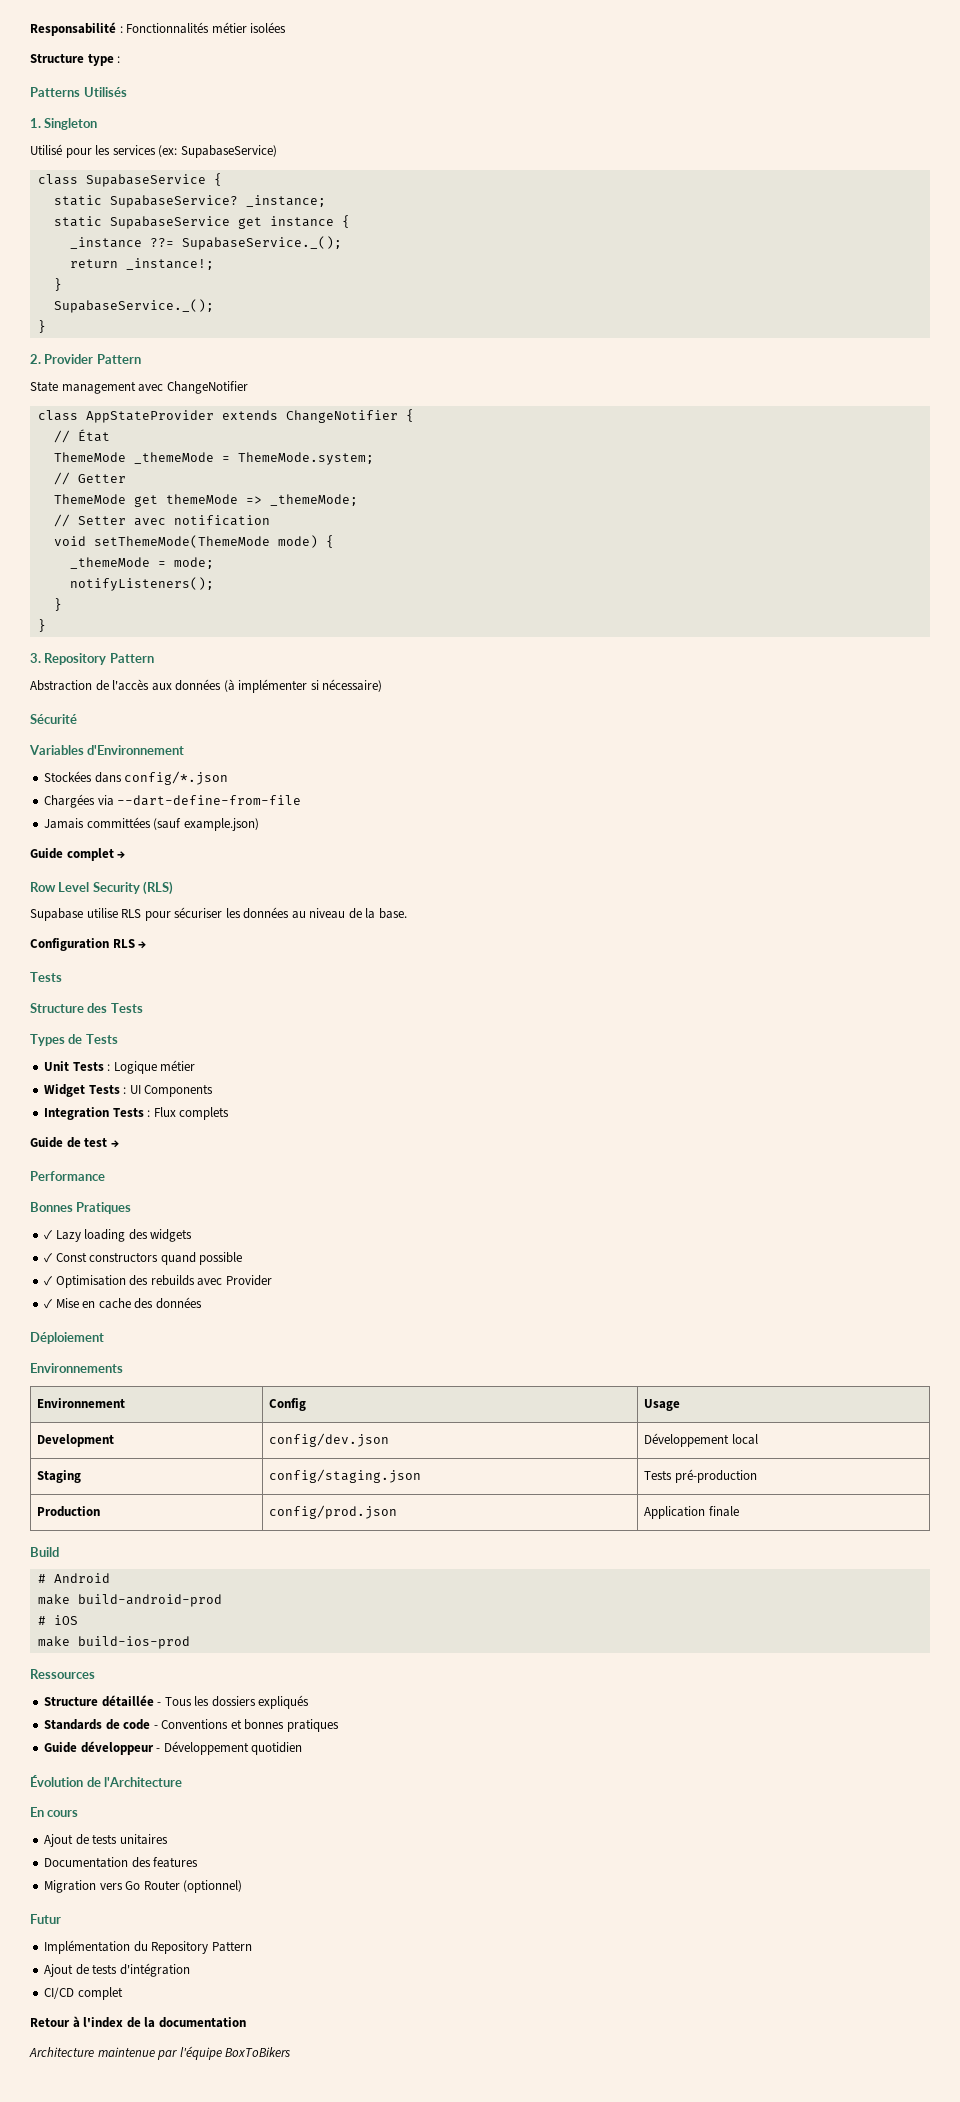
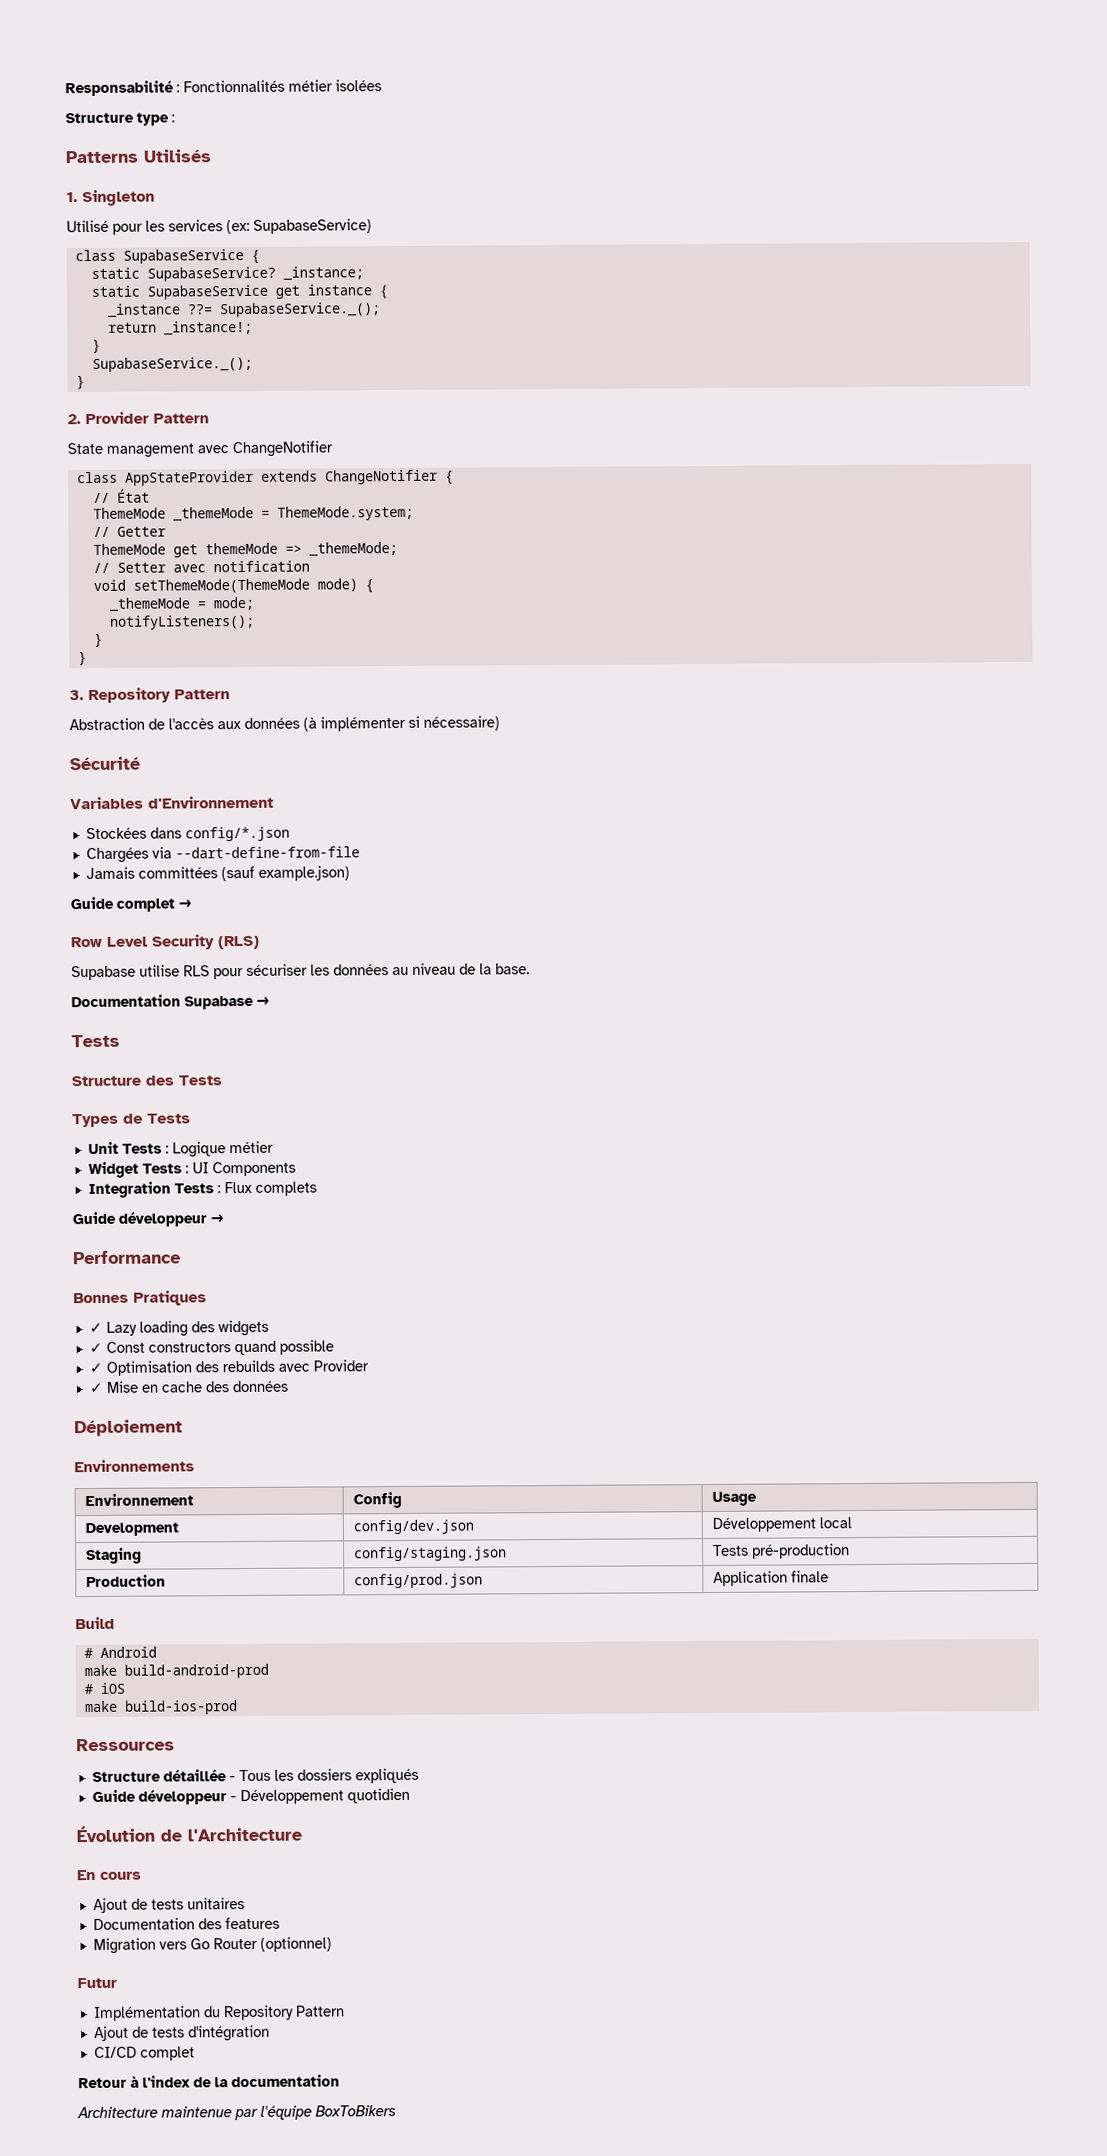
- Configuration RLS →
+ Documentation Supabase →
- Guide de test →
+ Guide développeur →
- Standards de code - Conventions et bonnes pratiques

